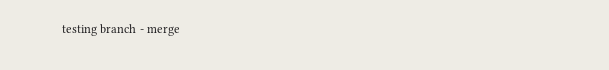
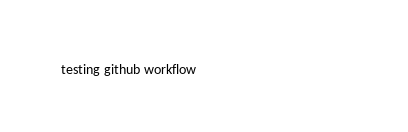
- testing branch - merge
+ testing github workflow

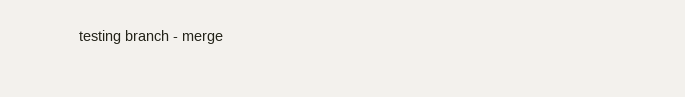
- testing github workflow
+ testing branch - merge

